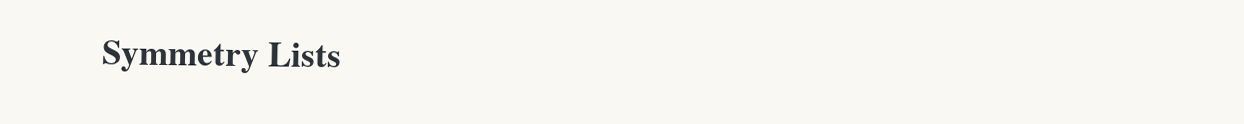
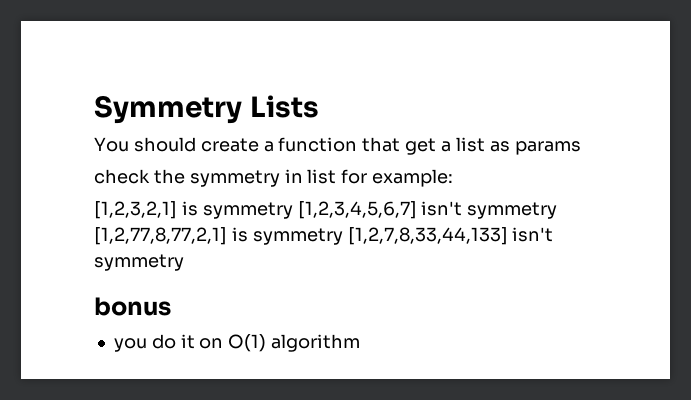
+ You should create a function that get a list as params
+ check the symmetry in list for example:
+ [1,2,3,2,1] is symmetry [1,2,3,4,5,6,7] isn't symmetry [1,2,77,8,77,2,1] is symmetry [1,2,7,8,33,44,133] isn't symmetry
+ bonus
+ you do it on O(1) algorithm

